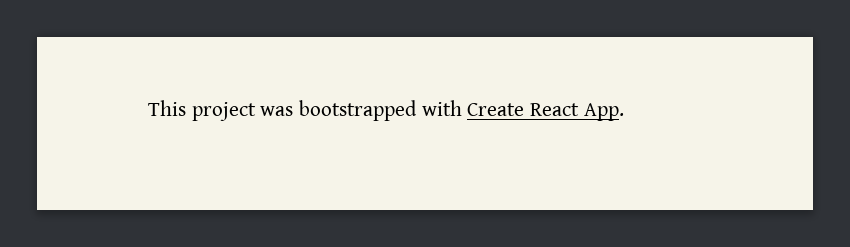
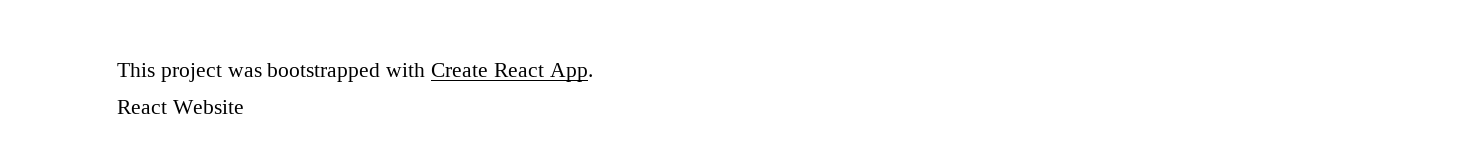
+ React Website

